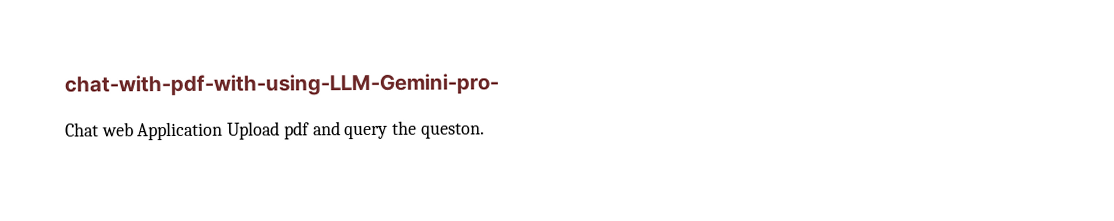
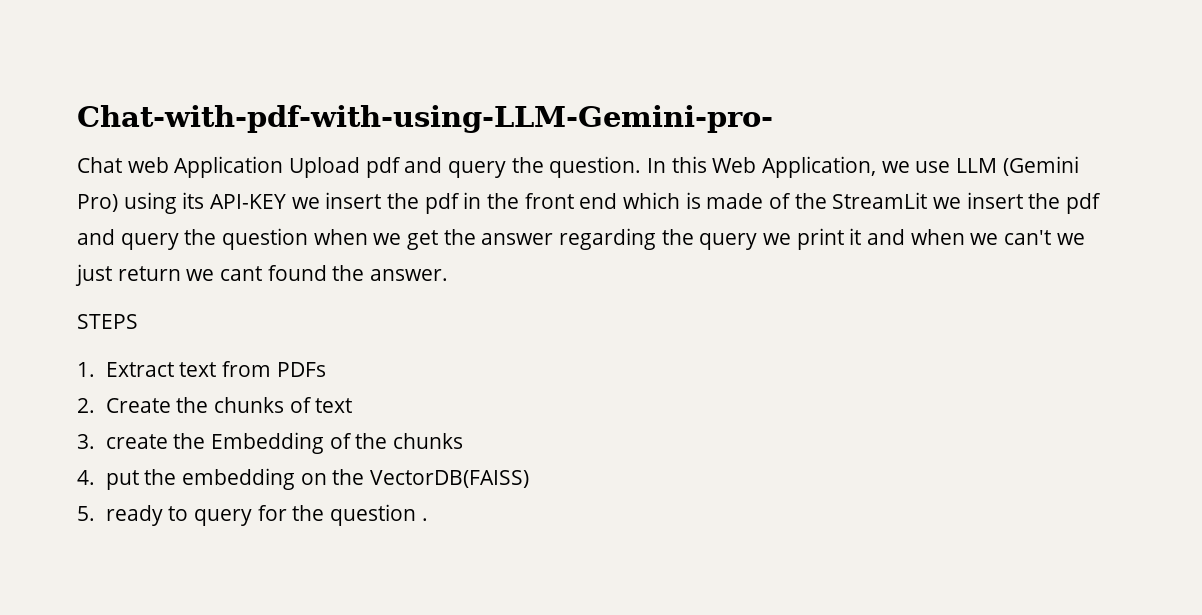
- chat-with-pdf-with-using-LLM-Gemini-pro-
+ Chat-with-pdf-with-using-LLM-Gemini-pro-
- Chat web Application Upload pdf and query the queston.
+ Chat web Application Upload pdf and query the question. In this Web Application, we use LLM (Gemini Pro) using its API-KEY we insert the pdf in the front end which is made of the StreamLit we insert the pdf and query the question when we get the answer regarding the query we print it and when we can't we just return we cant found the answer.
+ STEPS
+ 1. Extract text from PDFs
+ 2. Create the chunks of text
+ 3. create the Embedding of the chunks
+ 4. put the embedding on the VectorDB(FAISS)
+ 5. ready to query for the question .

